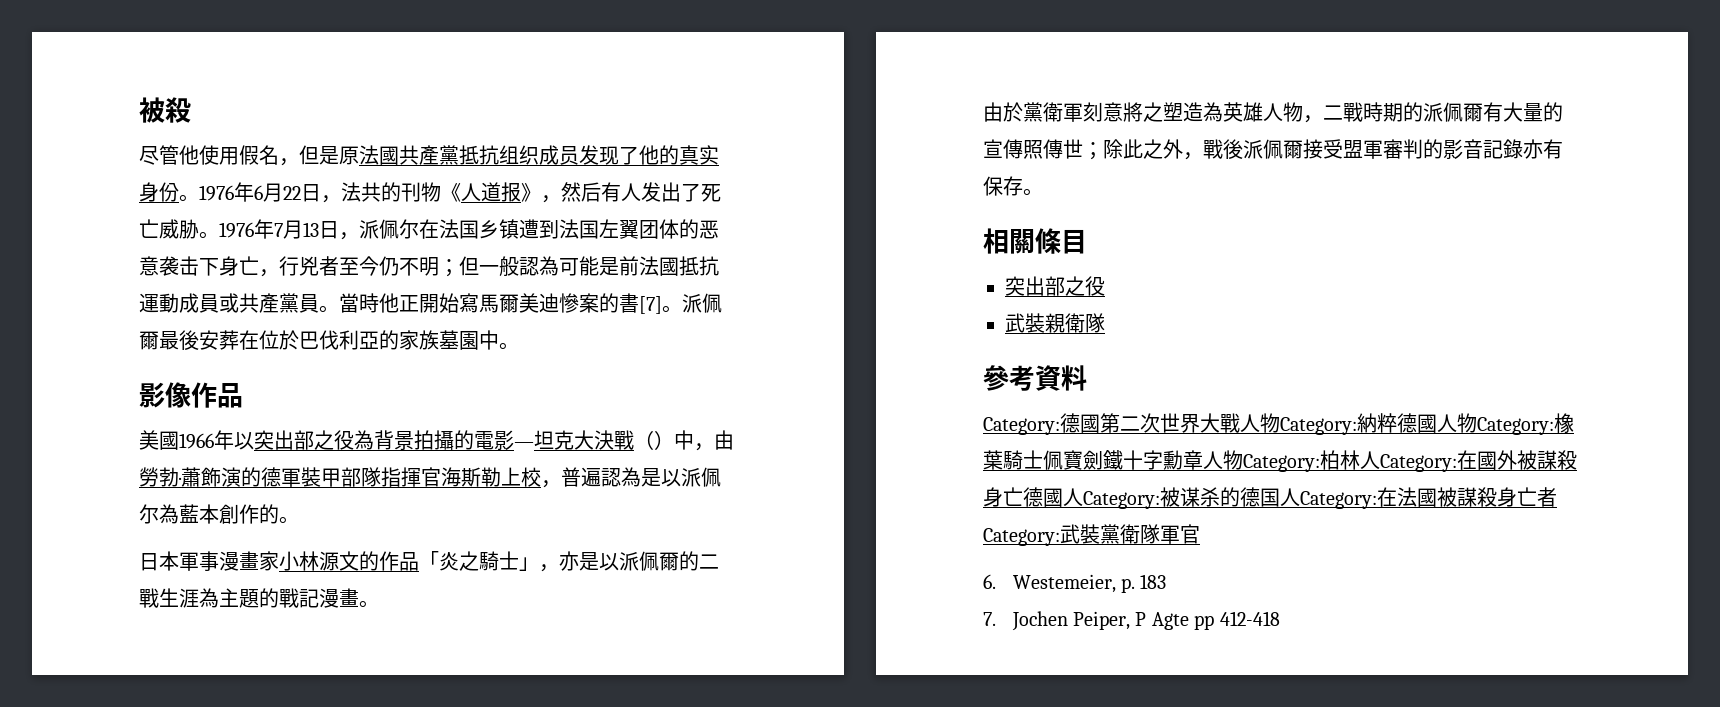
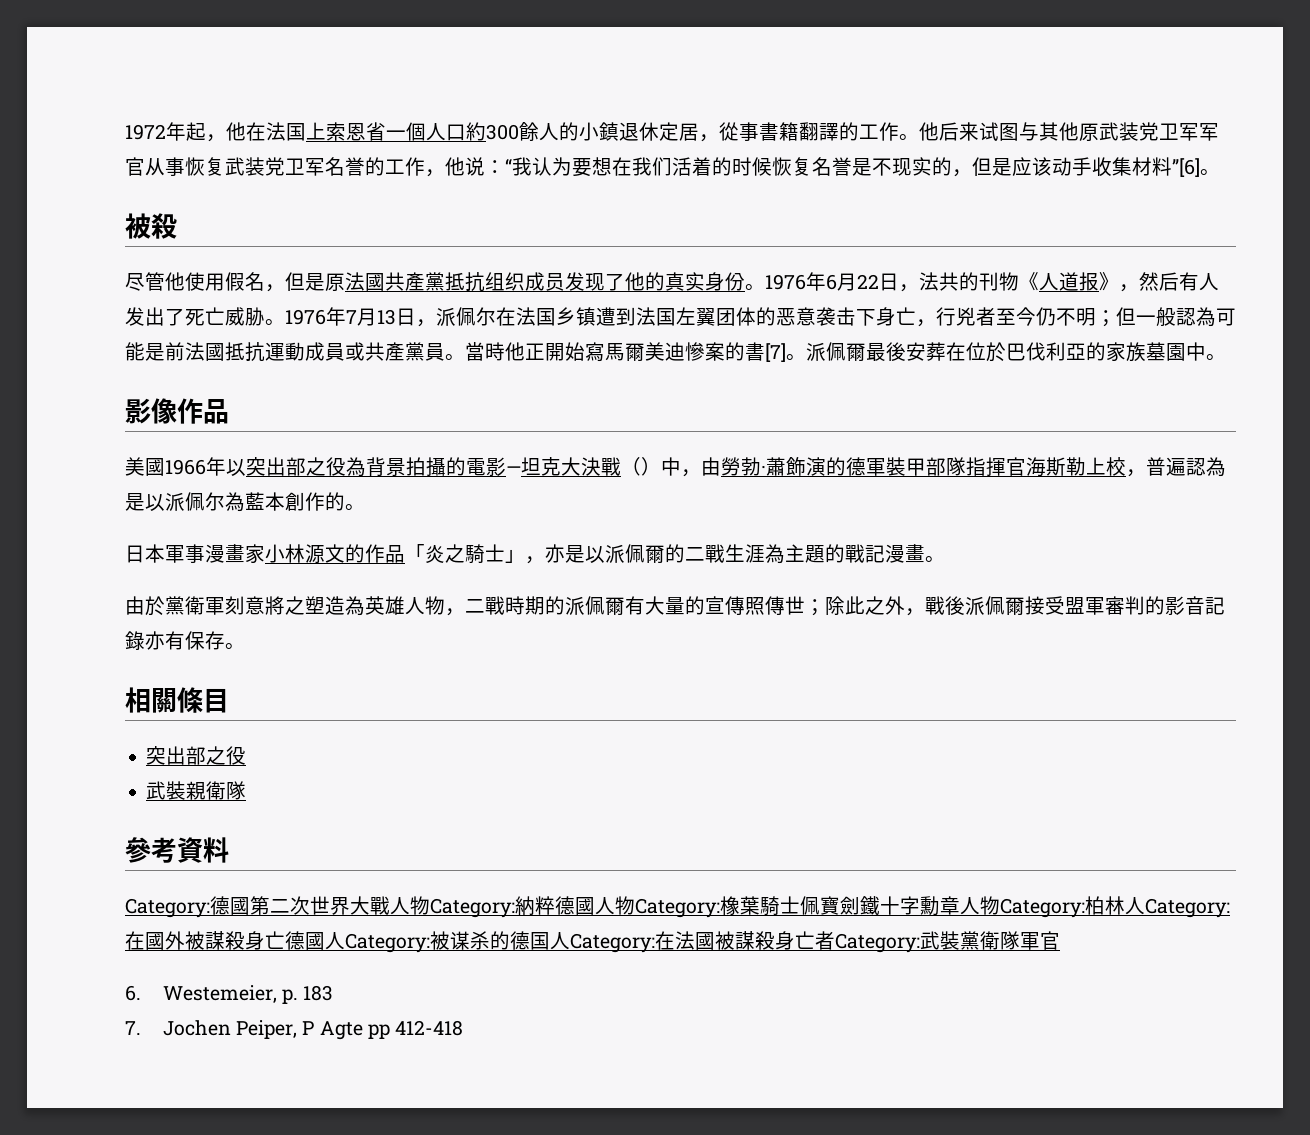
+ 1972年起，他在法国上索恩省一個人口約300餘人的小鎮退休定居，從事書籍翻譯的工作。他后来试图与其他原武装党卫军军官从事恢复武装党卫军名誉的工作，他说：“我认为要想在我们活着的时候恢复名誉是不现实的，但是应该动手收集材料”[6]。

